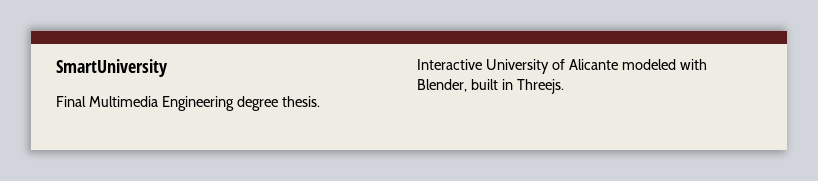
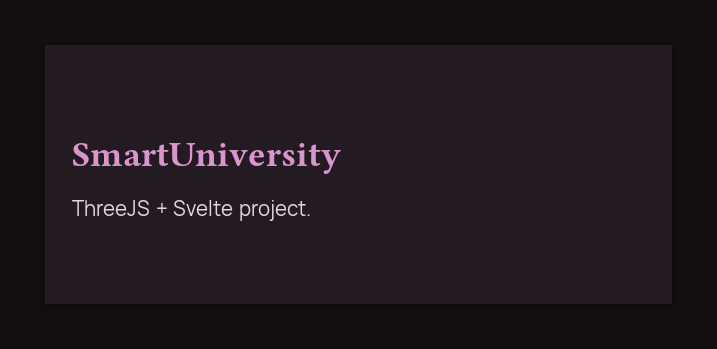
- Final Multimedia Engineering degree thesis. Interactive University of Alicante modeled with Blender, built in Threejs.
+ ThreeJS + Svelte project.

